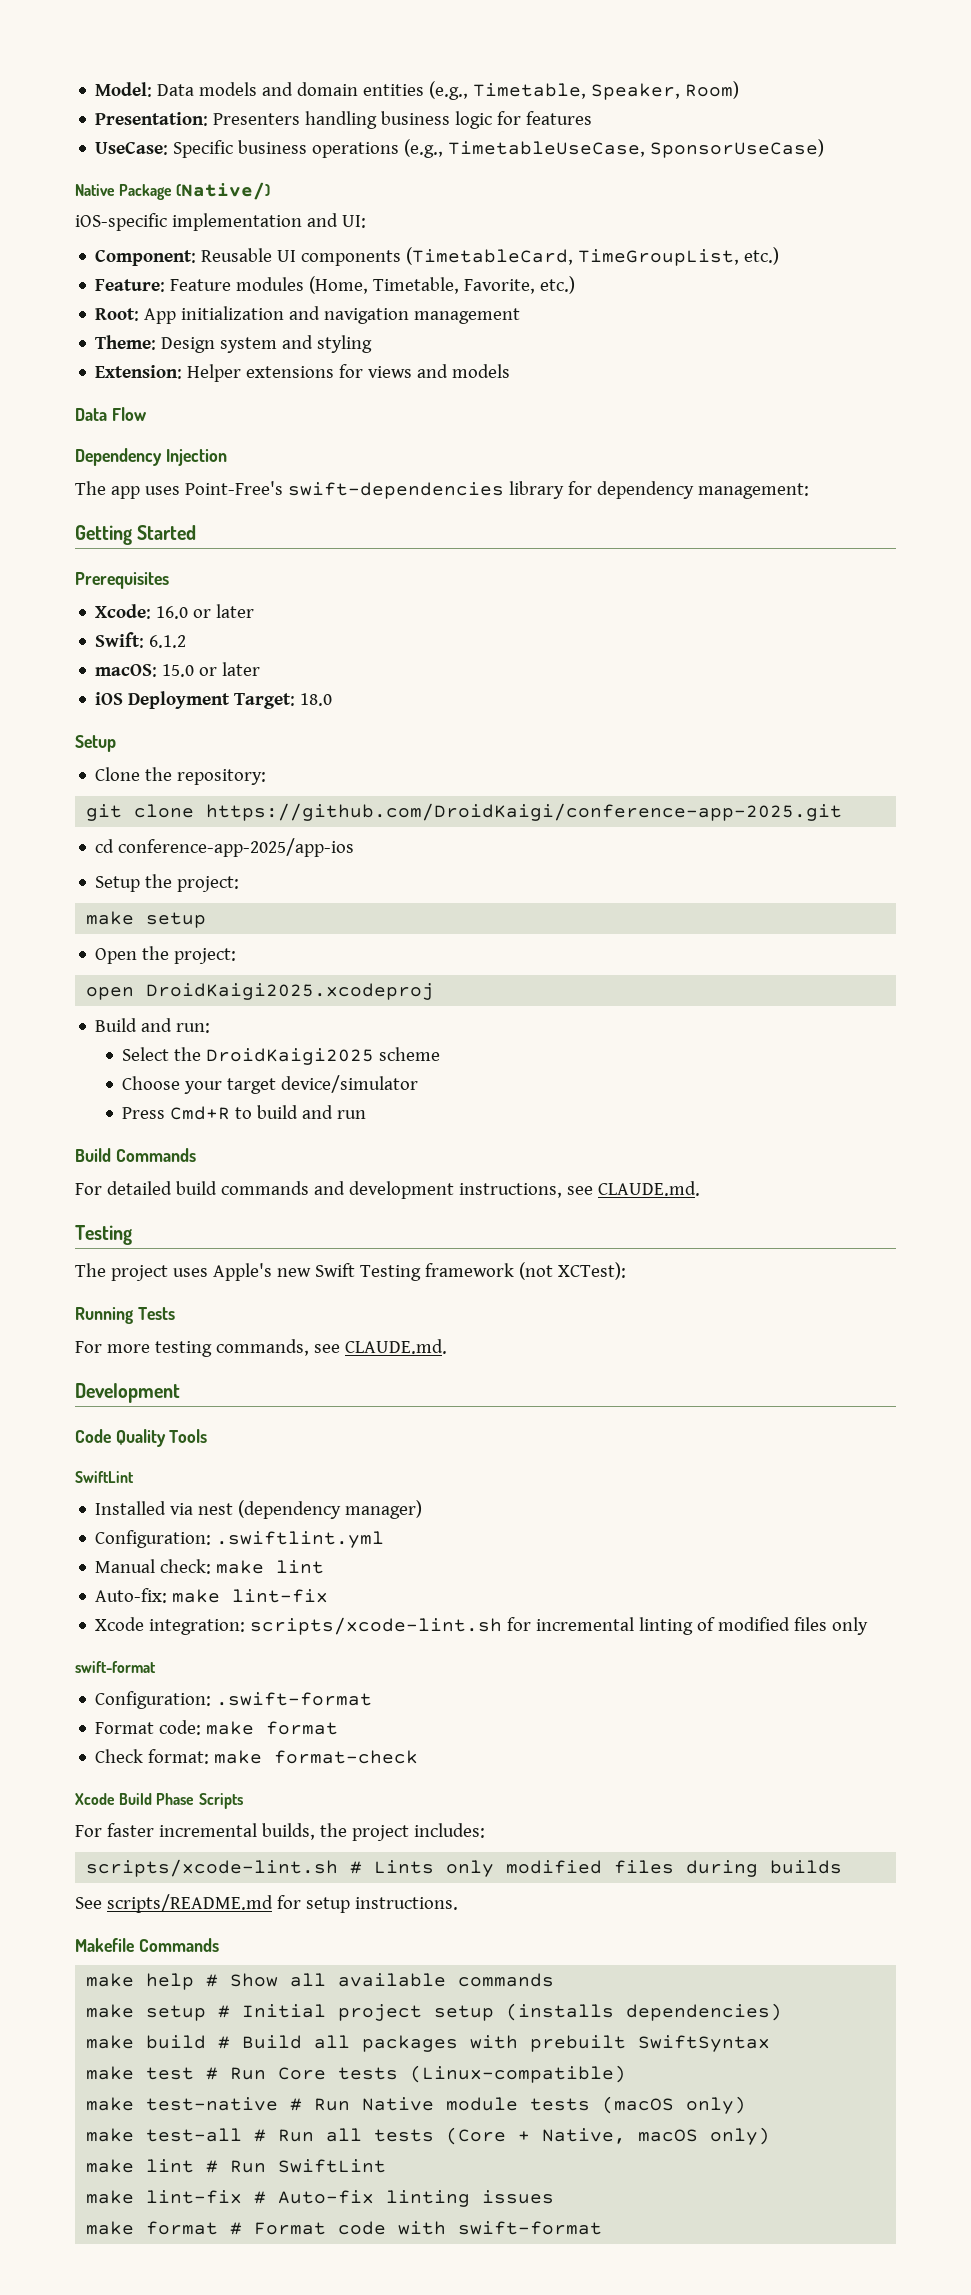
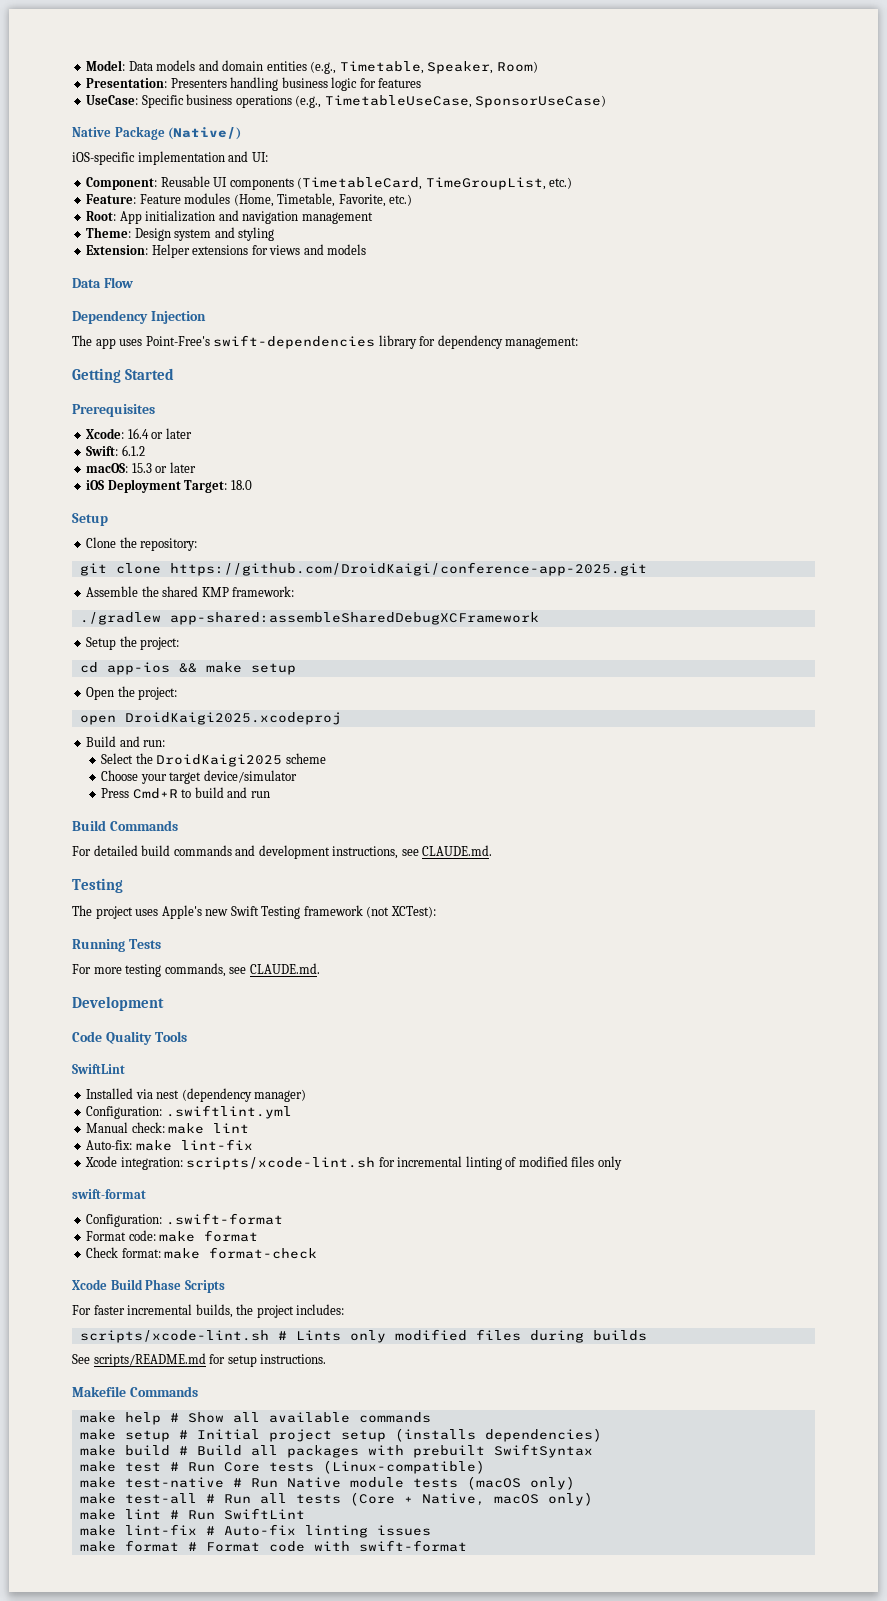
- Xcode: 16.0 or later
+ Xcode: 16.4 or later
- macOS: 15.0 or later
+ macOS: 15.3 or later
- cd conference-app-2025/app-ios
+ Assemble the shared KMP framework:
+ ./gradlew app-shared:assembleSharedDebugXCFramework
  Setup the project:
- make setup
+ cd app-ios && make setup

